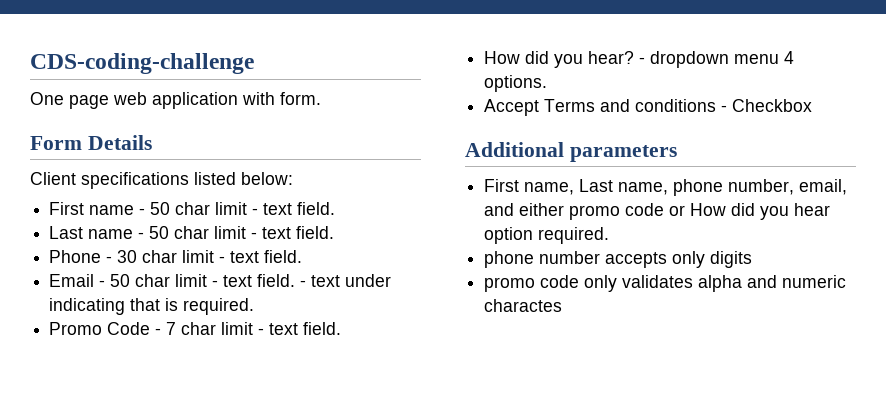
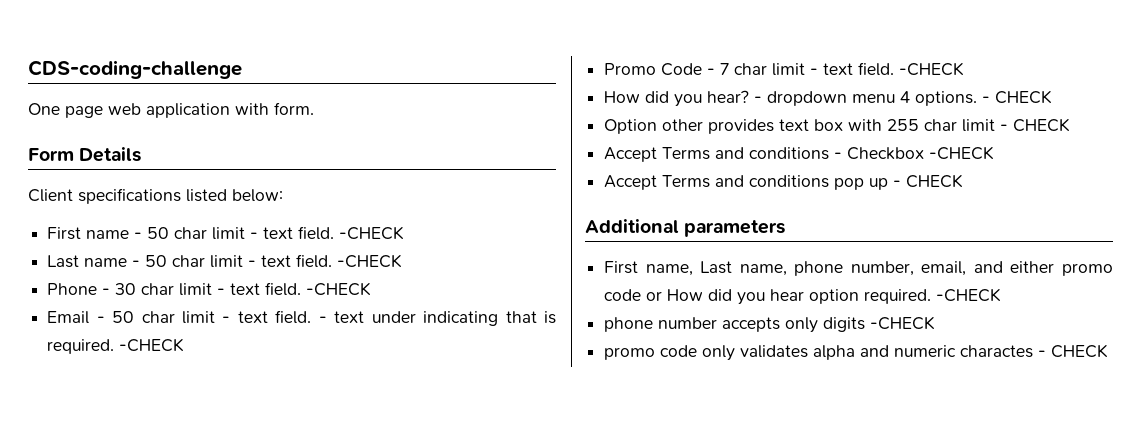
- First name - 50 char limit - text field.
+ First name - 50 char limit - text field. -CHECK
- Last name - 50 char limit - text field.
+ Last name - 50 char limit - text field. -CHECK
- Phone - 30 char limit - text field.
+ Phone - 30 char limit - text field. -CHECK
- - text under indicating that is required.
+ - text under indicating that is required. -CHECK
- Promo Code - 7 char limit - text field.
+ Promo Code - 7 char limit - text field. -CHECK
- - dropdown menu 4 options.
+ - dropdown menu 4 options. - CHECK
+ Option other provides text box with 255 char limit - CHECK
- Accept Terms and conditions - Checkbox
+ Accept Terms and conditions - Checkbox -CHECK
+ Accept Terms and conditions pop up - CHECK
- First name, Last name, phone number, email, and either promo code or How did you hear option required.
+ First name, Last name, phone number, email, and either promo code or How did you hear option required. -CHECK
- phone number accepts only digits
+ phone number accepts only digits -CHECK
- promo code only validates alpha and numeric charactes
+ promo code only validates alpha and numeric charactes - CHECK

